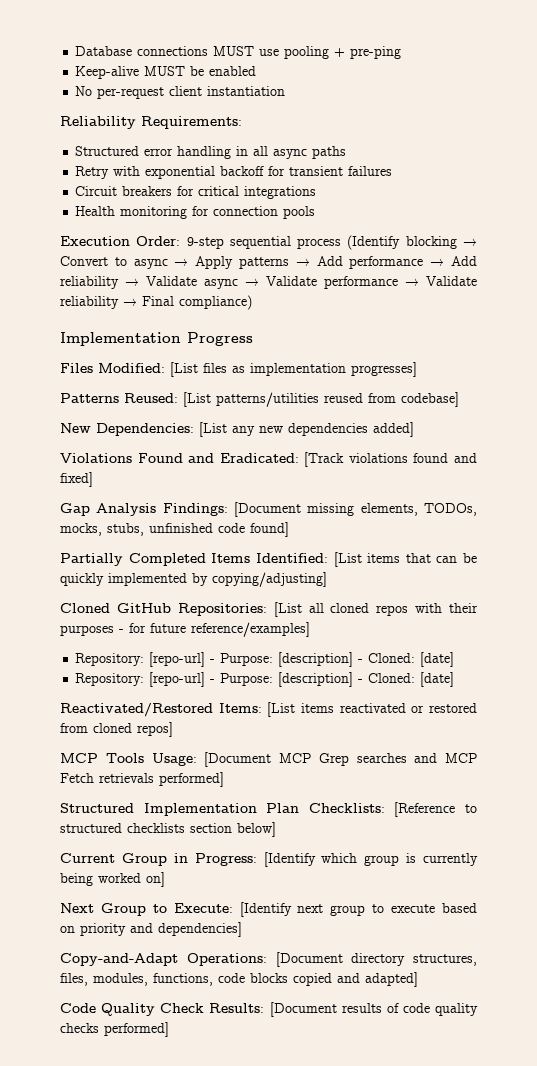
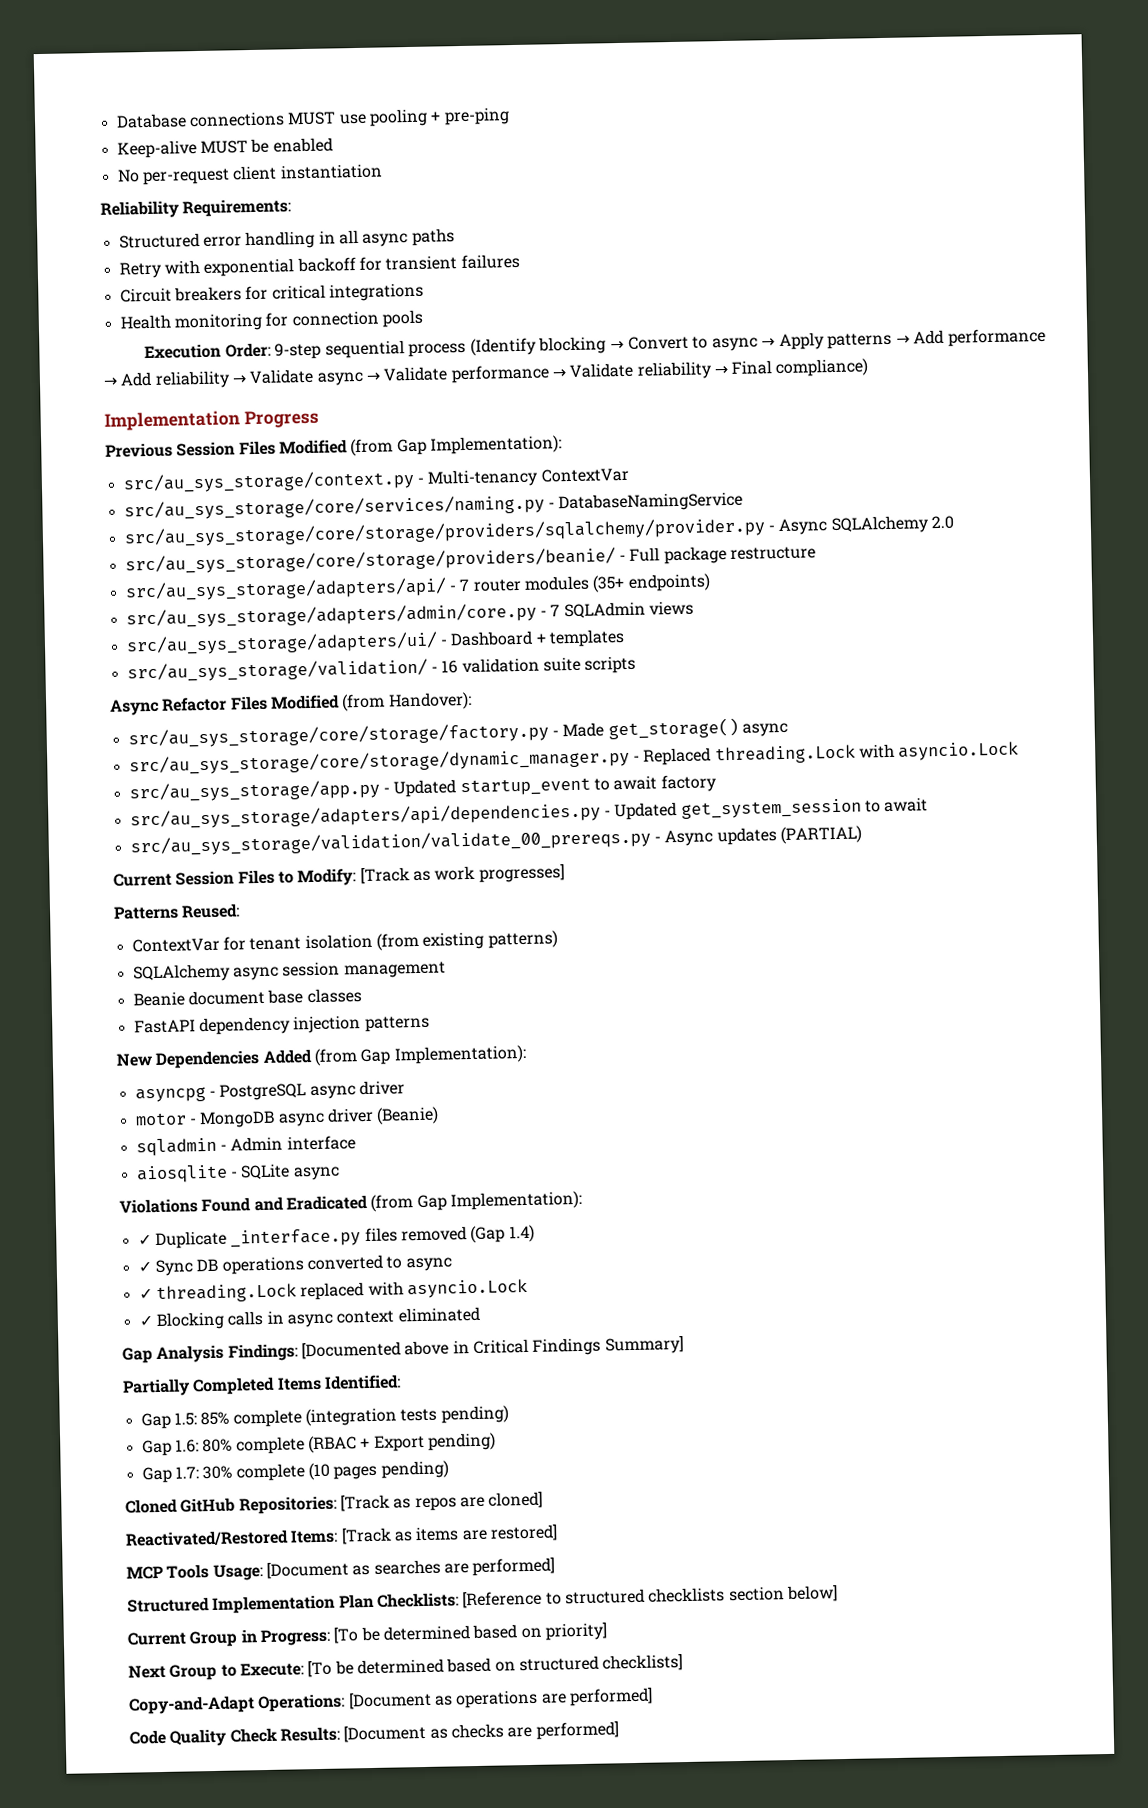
- Files Modified: [List files as implementation progresses]
- Patterns Reused: [List patterns/utilities reused from codebase]
- New Dependencies: [List any new dependencies added]
- Violations Found and Eradicated: [Track violations found and fixed]
- Gap Analysis Findings: [Document missing elements, TODOs, mocks, stubs, unfinished code found]
- Partially Completed Items Identified: [List items that can be quickly implemented by copying/adjusting]
- Cloned GitHub Repositories: [List all cloned repos with their purposes - for future reference/examples]
- Repository: [repo-url] - Purpose: [description] - Cloned: [date]
- Repository: [repo-url] - Purpose: [description] - Cloned: [date]
- Reactivated/Restored Items: [List items reactivated or restored from cloned repos]
- MCP Tools Usage: [Document MCP Grep searches and MCP Fetch retrievals performed]
+ Previous Session Files Modified (from Gap Implementation):
+ src/au_sys_storage/context.py - Multi-tenancy ContextVar
+ src/au_sys_storage/core/services/naming.py - DatabaseNamingService
+ src/au_sys_storage/core/storage/providers/sqlalchemy/provider.py - Async SQLAlchemy 2.0
+ src/au_sys_storage/core/storage/providers/beanie/ - Full package restructure
+ src/au_sys_storage/adapters/api/ - 7 router modules (35+ endpoints)
+ src/au_sys_storage/adapters/admin/core.py - 7 SQLAdmin views
+ src/au_sys_storage/adapters/ui/ - Dashboard + templates
+ src/au_sys_storage/validation/ - 16 validation suite scripts
+ Async Refactor Files Modified (from Handover):
+ src/au_sys_storage/core/storage/factory.py - Made get_storage() async
+ src/au_sys_storage/core/storage/dynamic_manager.py - Replaced threading.Lock with asyncio.Lock
+ src/au_sys_storage/app.py - Updated startup_event to await factory
+ src/au_sys_storage/adapters/api/dependencies.py - Updated get_system_session to await
+ src/au_sys_storage/validation/validate_00_prereqs.py - Async updates (PARTIAL)
+ Current Session Files to Modify: [Track as work progresses]
+ Patterns Reused:
+ ContextVar for tenant isolation (from existing patterns)
+ SQLAlchemy async session management
+ Beanie document base classes
+ FastAPI dependency injection patterns
+ New Dependencies Added (from Gap Implementation):
+ asyncpg - PostgreSQL async driver
+ motor - MongoDB async driver (Beanie)
+ sqladmin - Admin interface
+ aiosqlite - SQLite async
+ Violations Found and Eradicated (from Gap Implementation):
+ ✓ Duplicate _interface.py files removed (Gap 1.4)
+ ✓ Sync DB operations converted to async
+ ✓ threading.Lock replaced with asyncio.Lock
+ ✓ Blocking calls in async context eliminated
+ Gap Analysis Findings: [Documented above in Critical Findings Summary]
+ Partially Completed Items Identified:
+ Gap 1.5: 85% complete (integration tests pending)
+ Gap 1.6: 80% complete (RBAC + Export pending)
+ Gap 1.7: 30% complete (10 pages pending)
+ Cloned GitHub Repositories: [Track as repos are cloned]
+ Reactivated/Restored Items: [Track as items are restored]
+ MCP Tools Usage: [Document as searches are performed]
- Current Group in Progress: [Identify which group is currently being worked on]
- Next Group to Execute: [Identify next group to execute based on priority and dependencies]
- Copy-and-Adapt Operations: [Document directory structures, files, modules, functions, code blocks copied and adapted]
+ Current Group in Progress: [To be determined based on priority]
+ Next Group to Execute: [To be determined based on structured checklists]
+ Copy-and-Adapt Operations: [Document as operations are performed]
- Code Quality Check Results: [Document results of code quality checks performed]
+ Code Quality Check Results: [Document as checks are performed]

